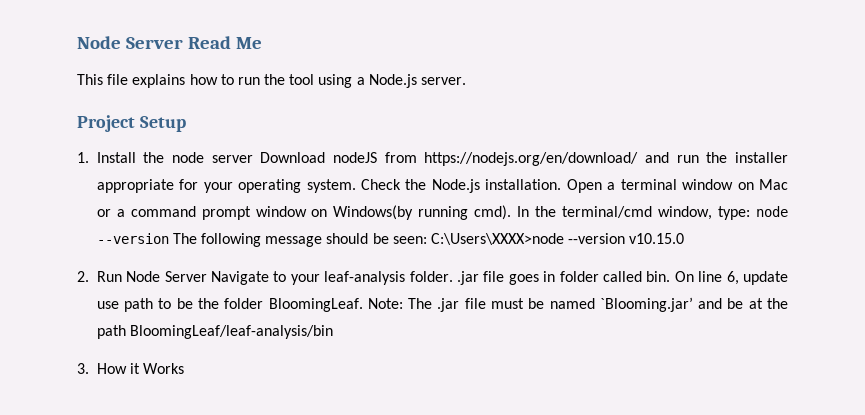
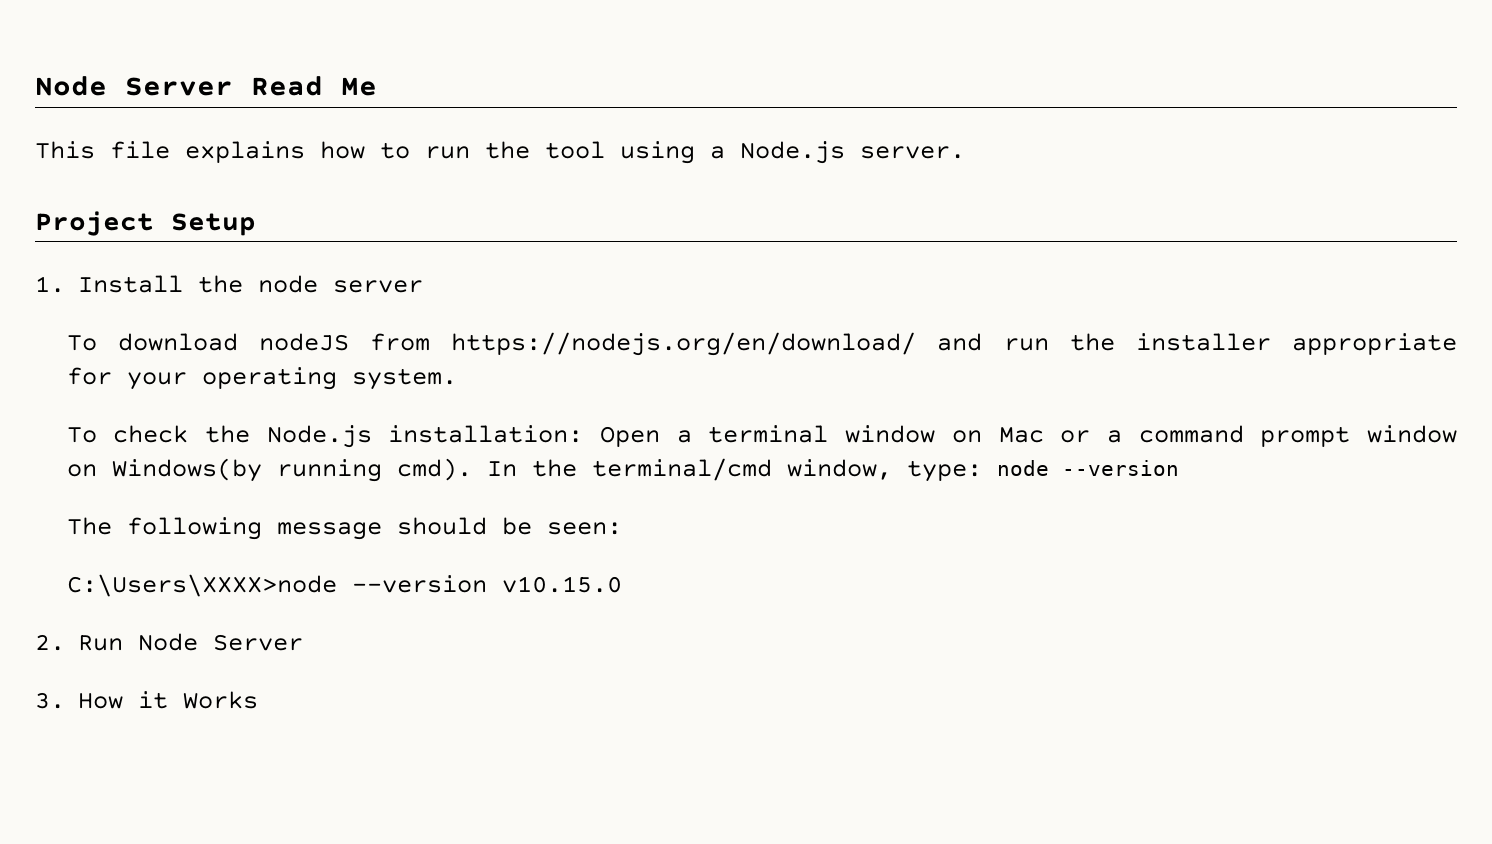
- 1. Install the node server Download nodeJS from https://nodejs.org/en/download/ and run the installer appropriate for your operating system. Check the Node.js installation. Open a terminal window on Mac or a command prompt window on Windows(by running cmd).
+ 1. Install the node server
+ To download nodeJS from https://nodejs.org/en/download/ and run the installer appropriate for your operating system.
+ To check the Node.js installation: Open a terminal window on Mac or a command prompt window on Windows(by running cmd).
- In the terminal/cmd window, type: node --version The following message should be seen: C:\Users\XXXX>node --version v10.15.0
+ In the terminal/cmd window, type: node --version
+ The following message should be seen:
+ C:\Users\XXXX>node --version v10.15.0
- 2. Run Node Server Navigate to your leaf-analysis folder. .jar file goes in folder called bin. On line 6, update use path to be the folder BloomingLeaf. Note: The .jar file must be named `Blooming.jar’ and be at the path BloomingLeaf/leaf-analysis/bin
+ 2. Run Node Server

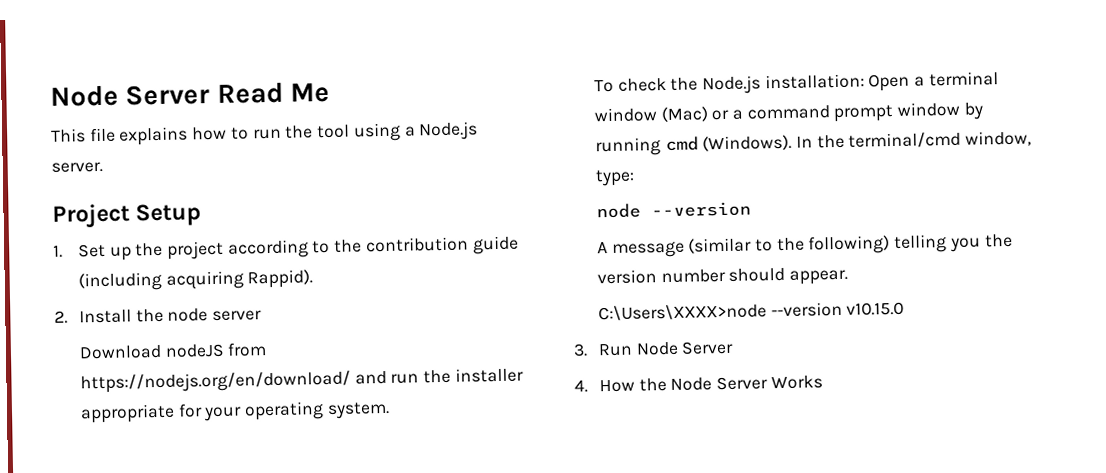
- 1. Install the node server
+ 1. Set up the project according to the contribution guide (including acquiring Rappid).
+ 2. Install the node server
- To download nodeJS from https://nodejs.org/en/download/ and run the installer appropriate for your operating system.
+ Download nodeJS from https://nodejs.org/en/download/ and run the installer appropriate for your operating system.
- To check the Node.js installation: Open a terminal window on Mac or a command prompt window on Windows(by running cmd).
+ To check the Node.js installation: Open a terminal window (Mac) or a command prompt window by running cmd (Windows).
- In the terminal/cmd window, type: node --version
+ In the terminal/cmd window, type:
+ node --version
- The following message should be seen:
+ A message (similar to the following) telling you the version number should appear.
- 2. Run Node Server
+ 3. Run Node Server
- 3. How it Works
+ 4. How the Node Server Works

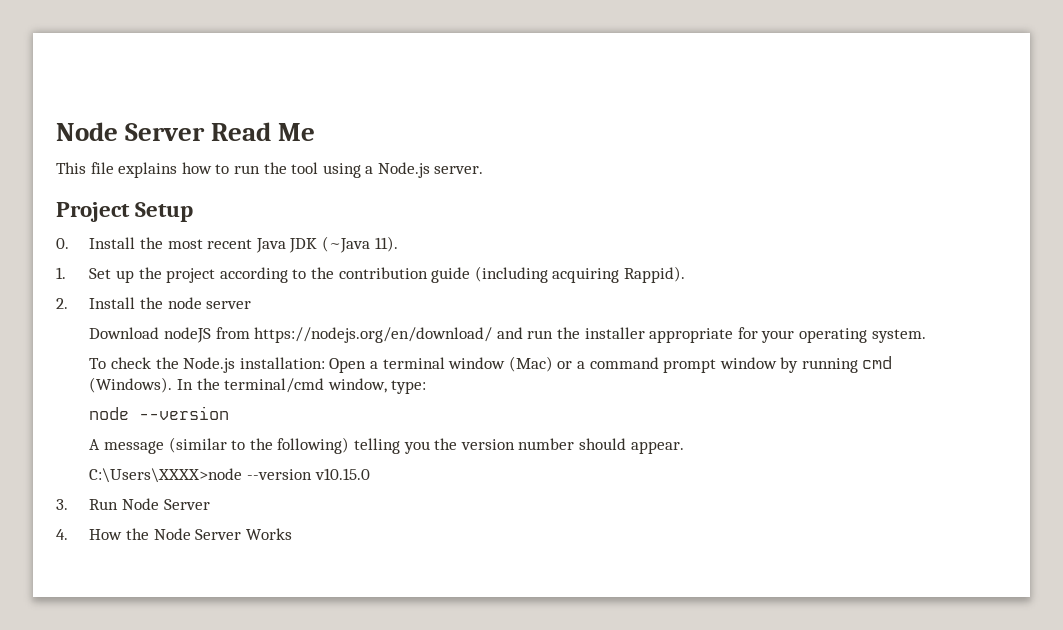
+ 0. Install the most recent Java JDK (~Java 11).

